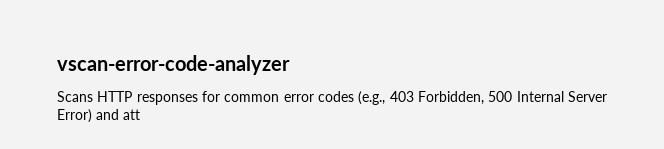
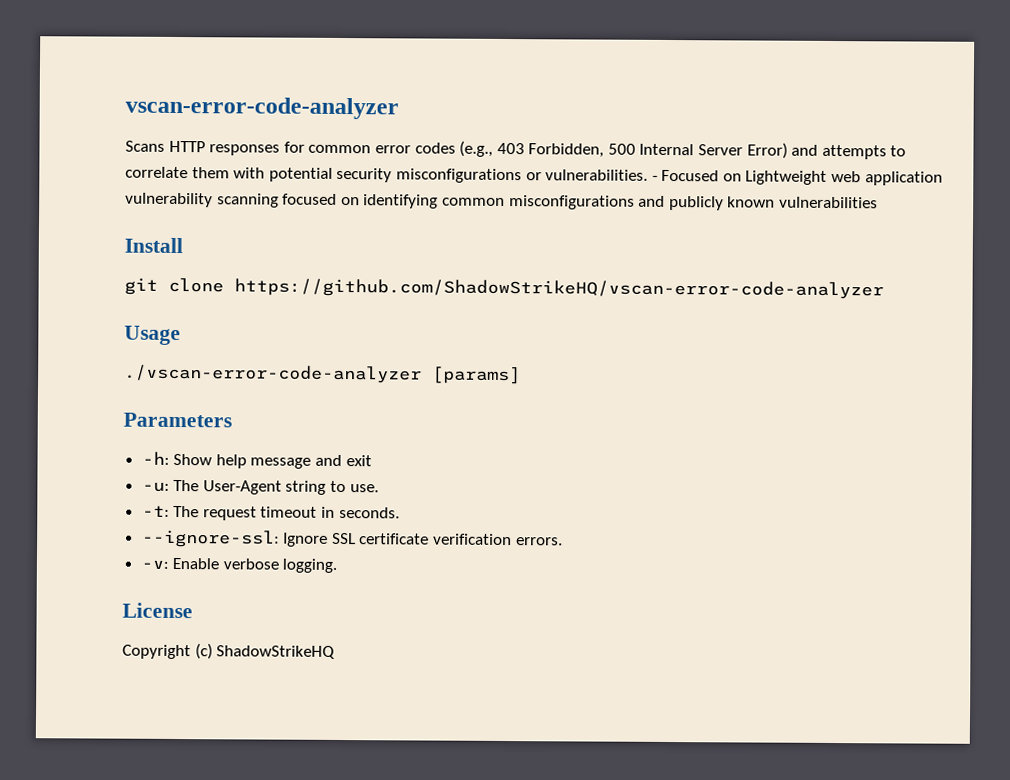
- Scans HTTP responses for common error codes (e.g., 403 Forbidden, 500 Internal Server Error) and att
+ Scans HTTP responses for common error codes (e.g., 403 Forbidden, 500 Internal Server Error) and attempts to correlate them with potential security misconfigurations or vulnerabilities. - Focused on Lightweight web application vulnerability scanning focused on identifying common misconfigurations and publicly known vulnerabilities
+ Install
+ git clone https://github.com/ShadowStrikeHQ/vscan-error-code-analyzer
+ Usage
+ ./vscan-error-code-analyzer [params]
+ Parameters
+ -h: Show help message and exit
+ -u: The User-Agent string to use.
+ -t: The request timeout in seconds.
+ --ignore-ssl: Ignore SSL certificate verification errors.
+ -v: Enable verbose logging.
+ License
+ Copyright (c) ShadowStrikeHQ

